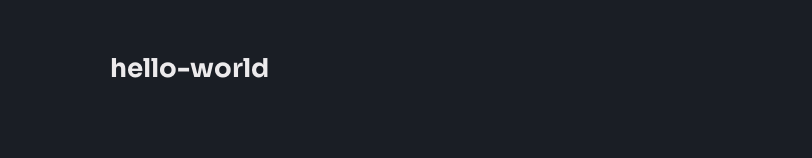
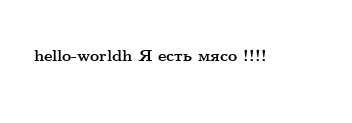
- hello-world
+ hello-worldh Я есть мясо !!!!

